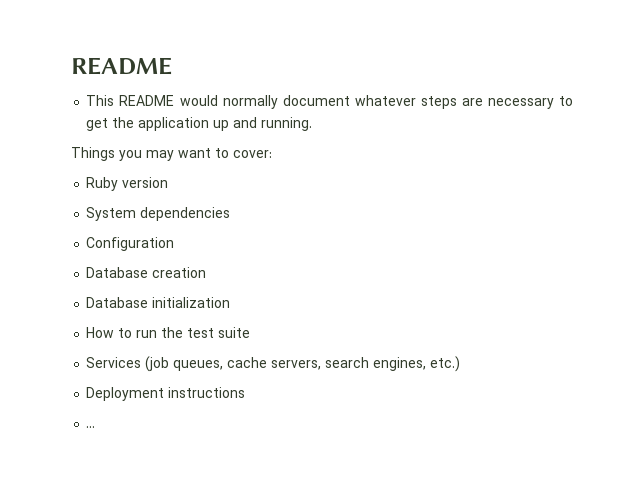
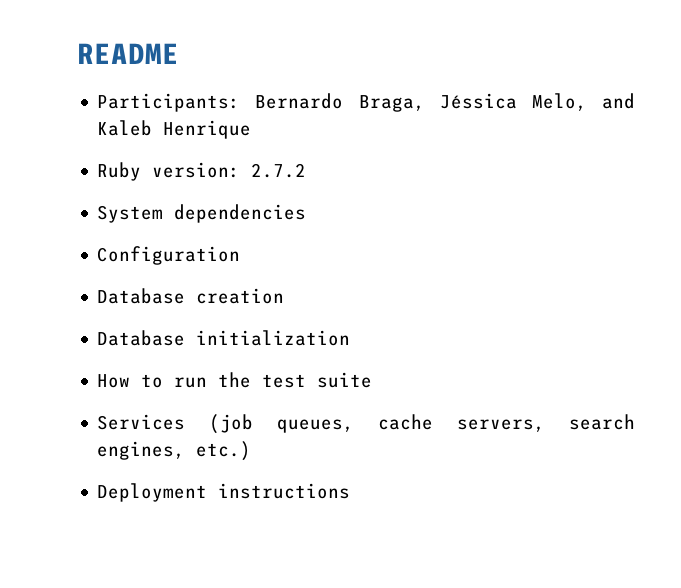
- This README would normally document whatever steps are necessary to get the application up and running.
- Things you may want to cover:
+ Participants: Bernardo Braga, Jéssica Melo, and Kaleb Henrique
- Ruby version
+ Ruby version: 2.7.2
- ...

